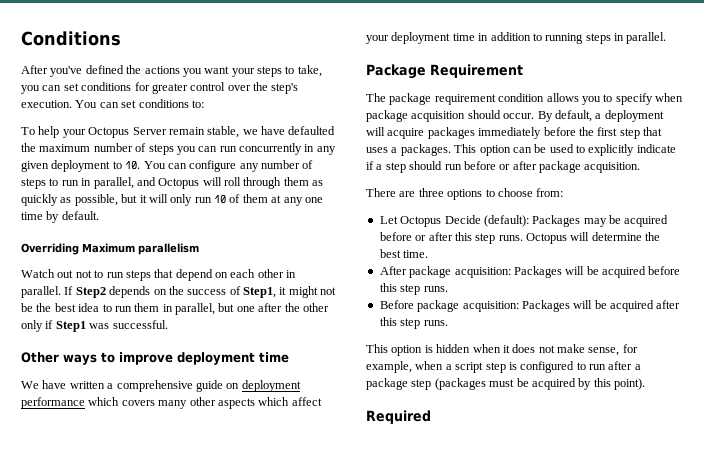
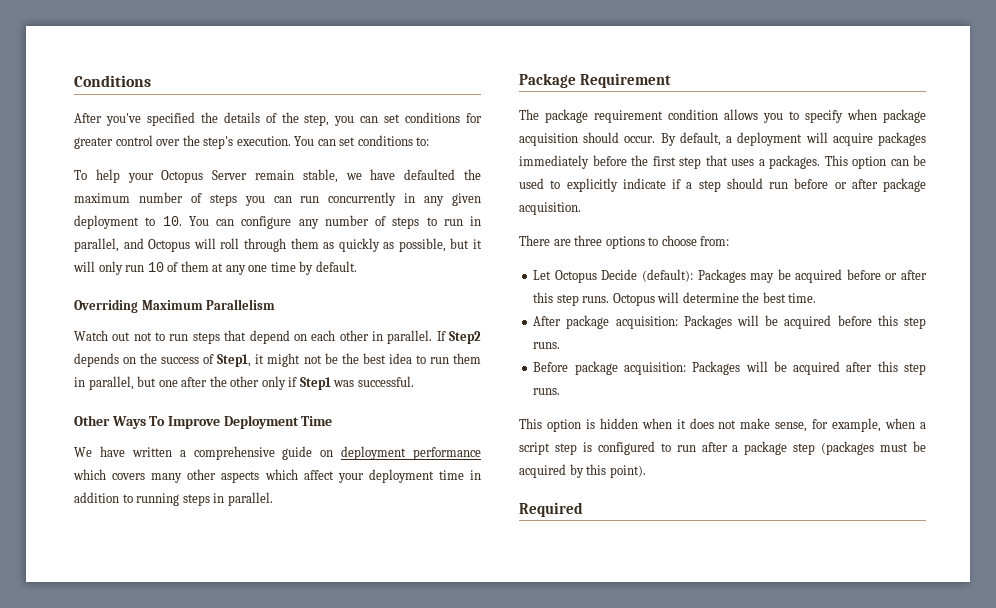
- After you've defined the actions you want your steps to take, you can set conditions for greater control over the step's execution.
+ After you've specified the details of the step, you can set conditions for greater control over the step's execution.
- Overriding Maximum parallelism
+ Overriding Maximum Parallelism
- Other ways to improve deployment time
+ Other Ways To Improve Deployment Time

